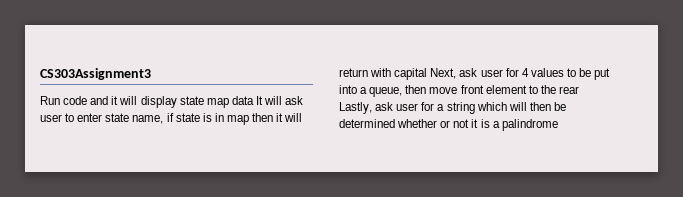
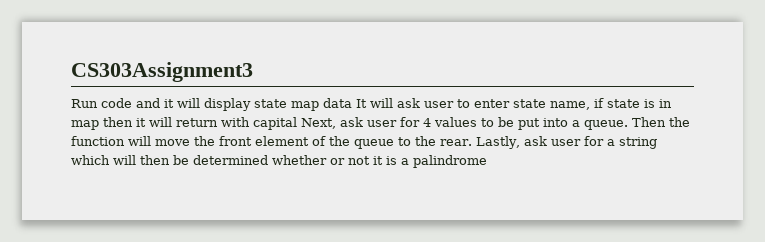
- Run code and it will display state map data It will ask user to enter state name, if state is in map then it will return with capital Next, ask user for 4 values to be put into a queue, then move front element to the rear Lastly, ask user for a string which will then be determined whether or not it is a palindrome
+ Run code and it will display state map data It will ask user to enter state name, if state is in map then it will return with capital Next, ask user for 4 values to be put into a queue. Then the function will move the front element of the queue to the rear. Lastly, ask user for a string which will then be determined whether or not it is a palindrome

